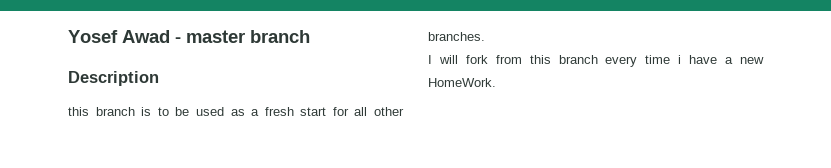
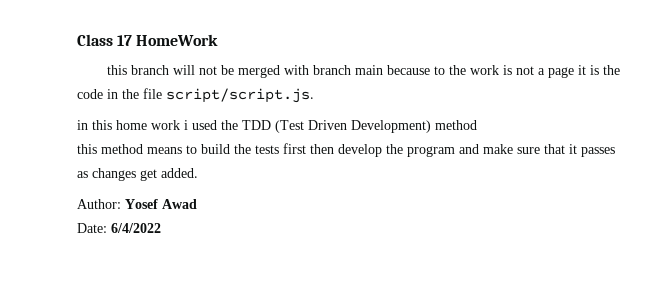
- Yosef Awad - master branch
- Description
- this branch is to be used as a fresh start for all other branches.
- I will fork from this branch every time i have a new HomeWork.
+ Class 17 HomeWork
+ this branch will not be merged with branch main because to the work is not a page it is the code in the file script/script.js.
+ in this home work i used the TDD (Test Driven Development) method
+ this method means to build the tests first then develop the program and make sure that it passes as changes get added.
+ Author: Yosef Awad
+ Date: 6/4/2022

